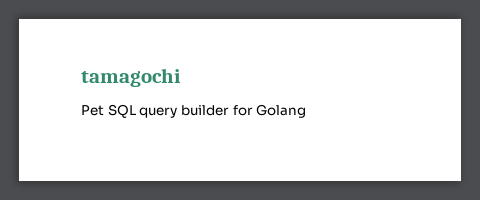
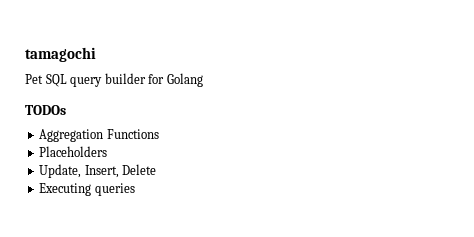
+ TODOs
+ Aggregation Functions
+ Placeholders
+ Update, Insert, Delete
+ Executing queries

